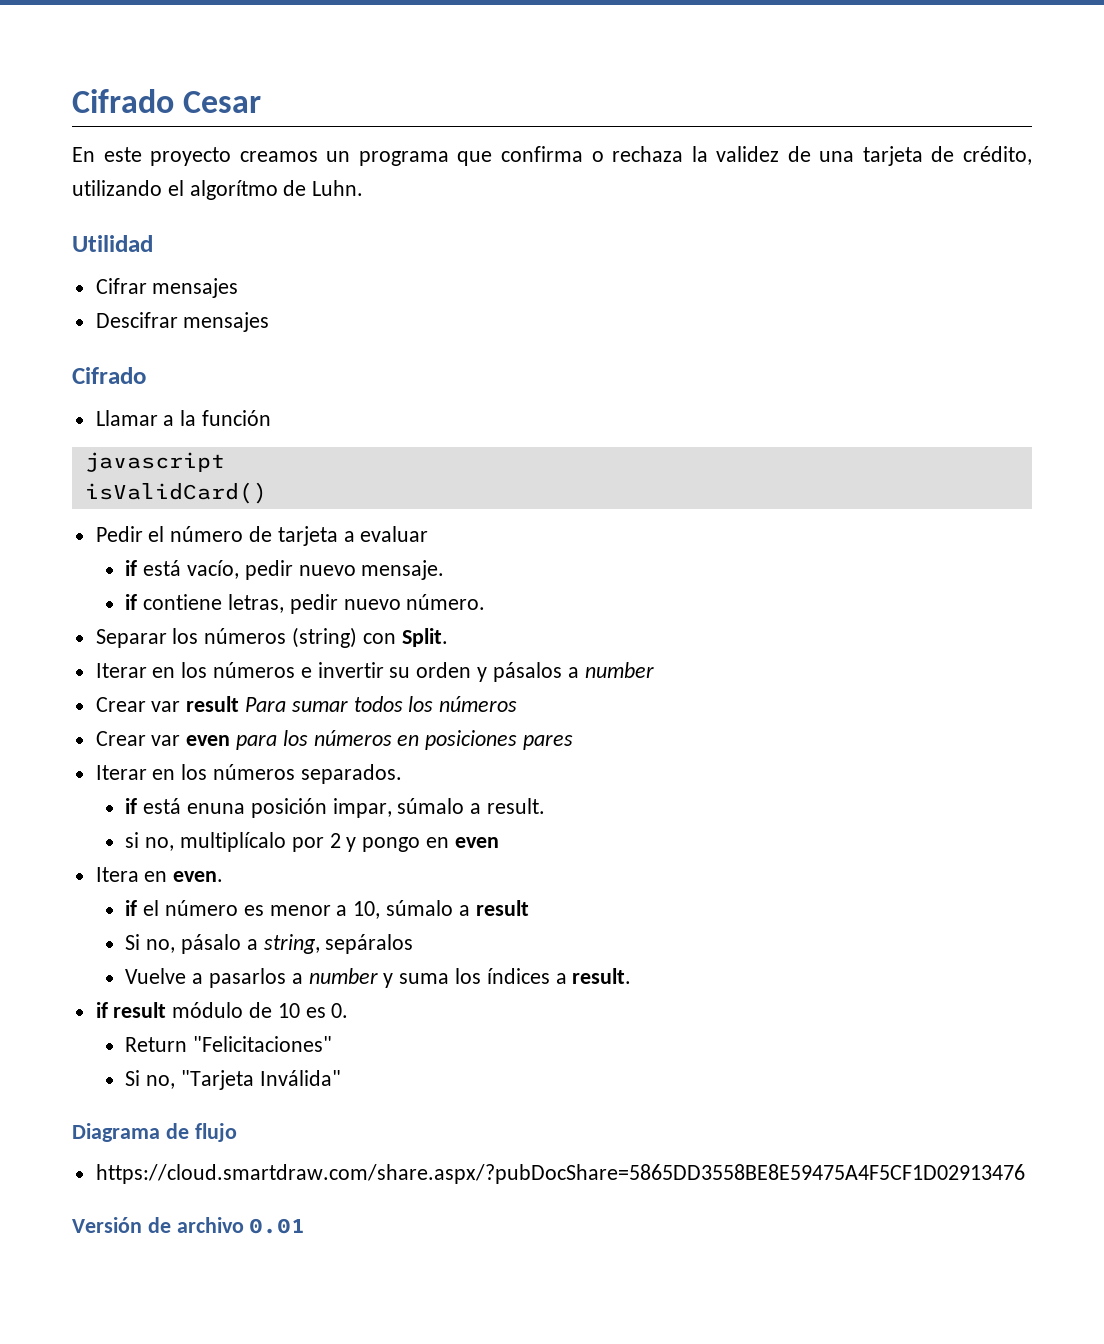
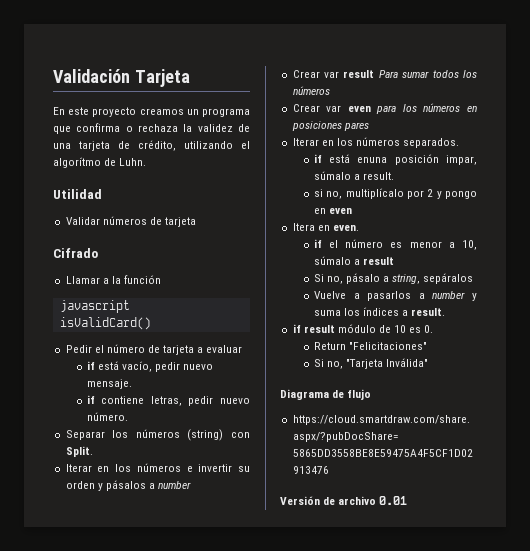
- Cifrado Cesar
+ Validación Tarjeta
- Cifrar mensajes
- Descifrar mensajes
+ Validar números de tarjeta

